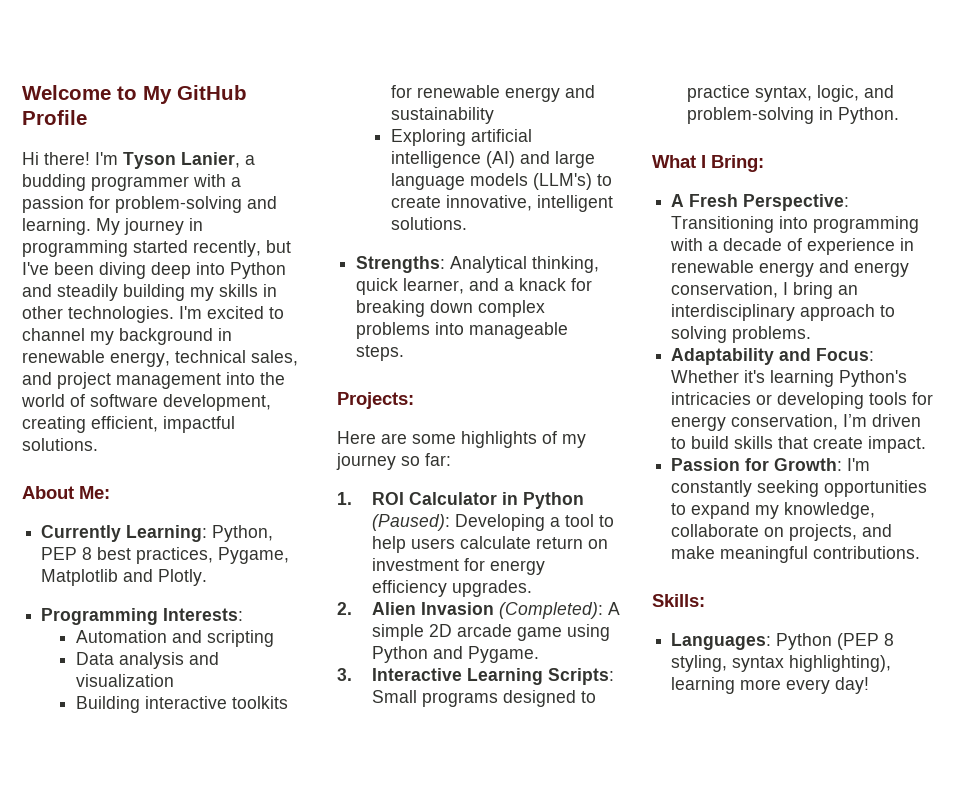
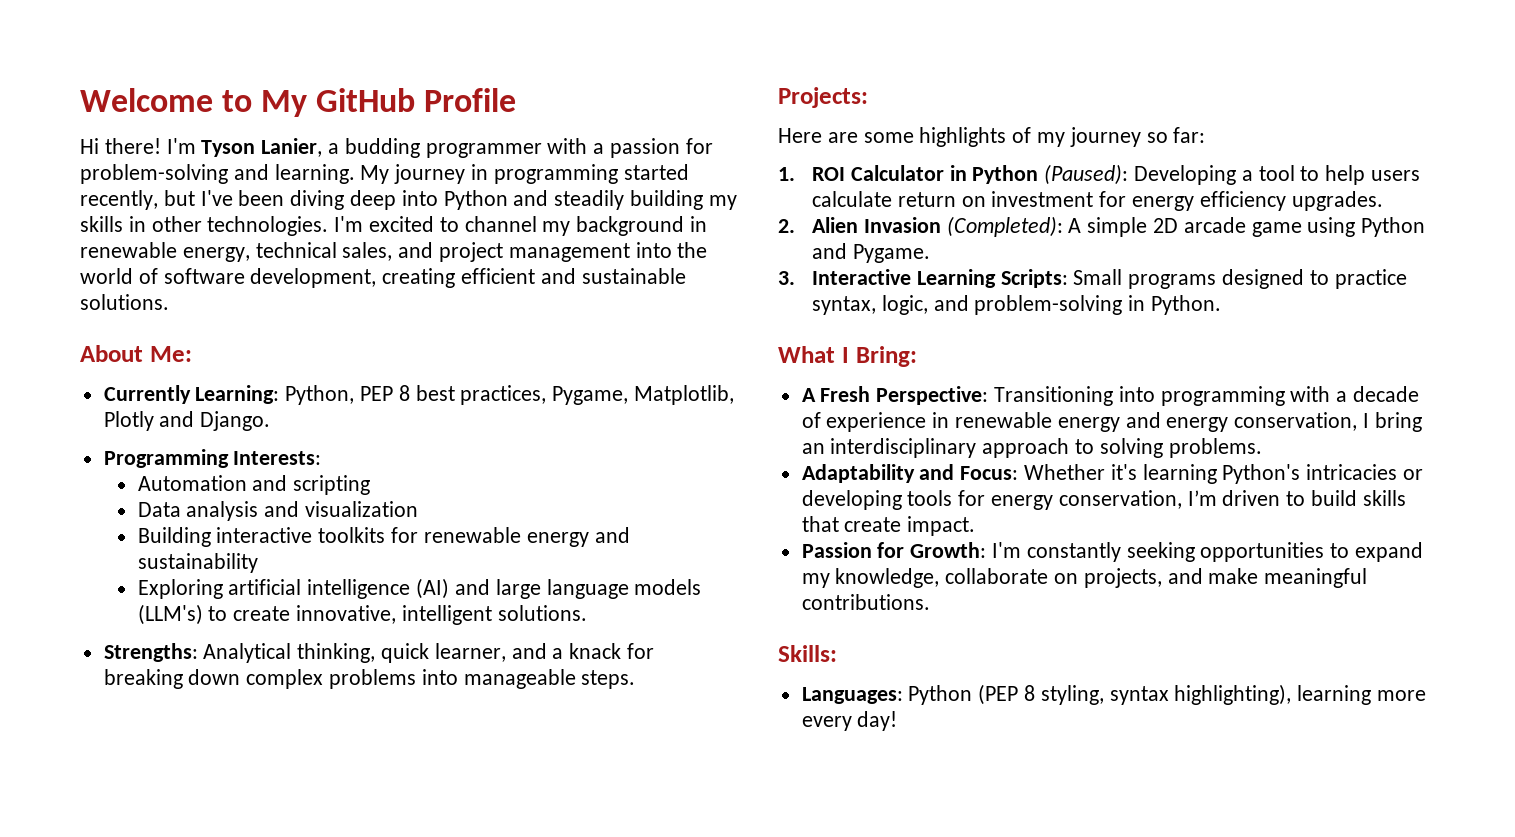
- I'm excited to channel my background in renewable energy, technical sales, and project management into the world of software development, creating efficient, impactful solutions.
+ I'm excited to channel my background in renewable energy, technical sales, and project management into the world of software development, creating efficient and sustainable solutions.
- Currently Learning: Python, PEP 8 best practices, Pygame, Matplotlib and Plotly.
+ Currently Learning: Python, PEP 8 best practices, Pygame, Matplotlib, Plotly and Django.

